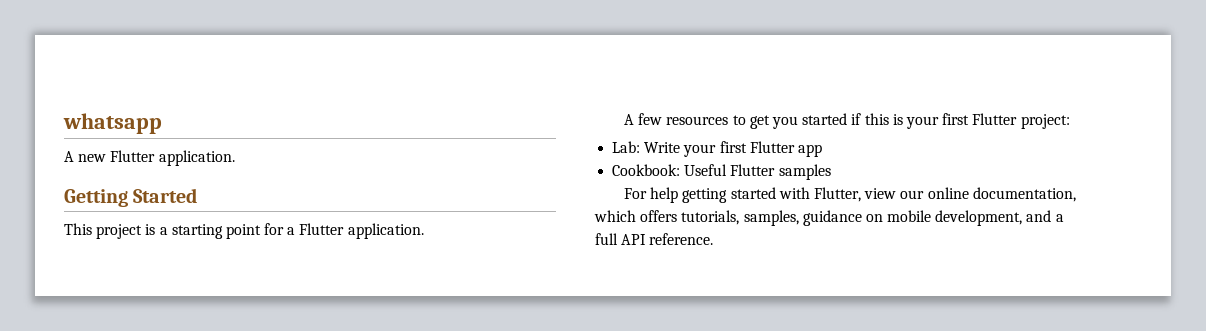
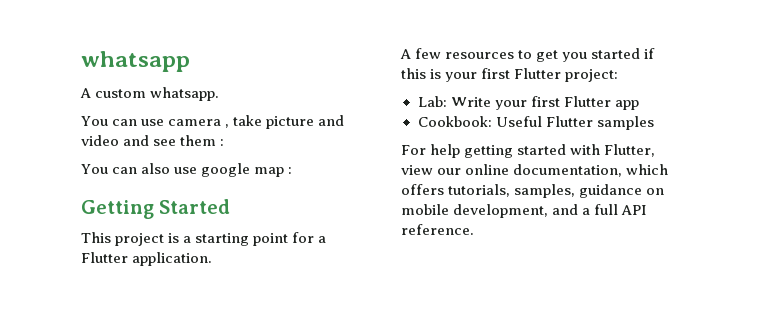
- A new Flutter application.
+ A custom whatsapp.
+ You can use camera , take picture and video and see them :
+ You can also use google map :

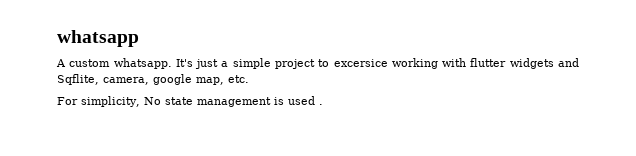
- A custom whatsapp.
- You can use camera , take picture and video and see them :
- You can also use google map :
- Getting Started
- This project is a starting point for a Flutter application.
- A few resources to get you started if this is your first Flutter project:
- Lab: Write your first Flutter app
- Cookbook: Useful Flutter samples
- For help getting started with Flutter, view our online documentation, which offers tutorials, samples, guidance on mobile development, and a full API reference.
+ A custom whatsapp. It's just a simple project to excersice working with flutter widgets and Sqflite, camera, google map, etc.
+ For simplicity, No state management is used .

